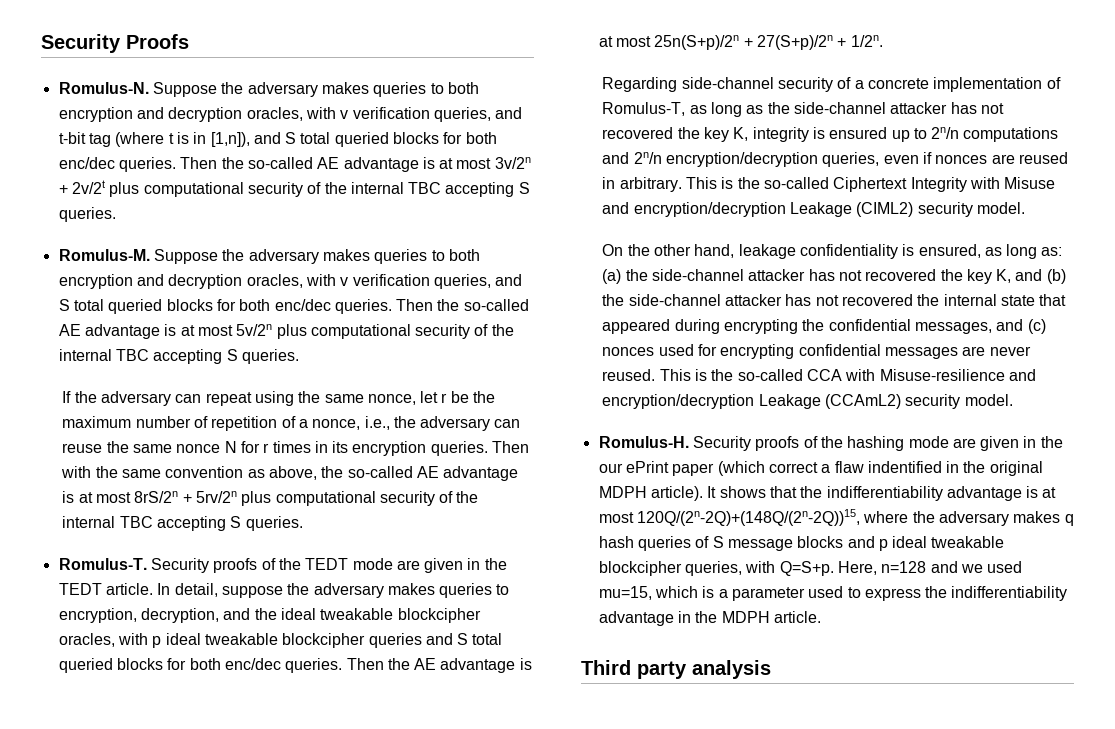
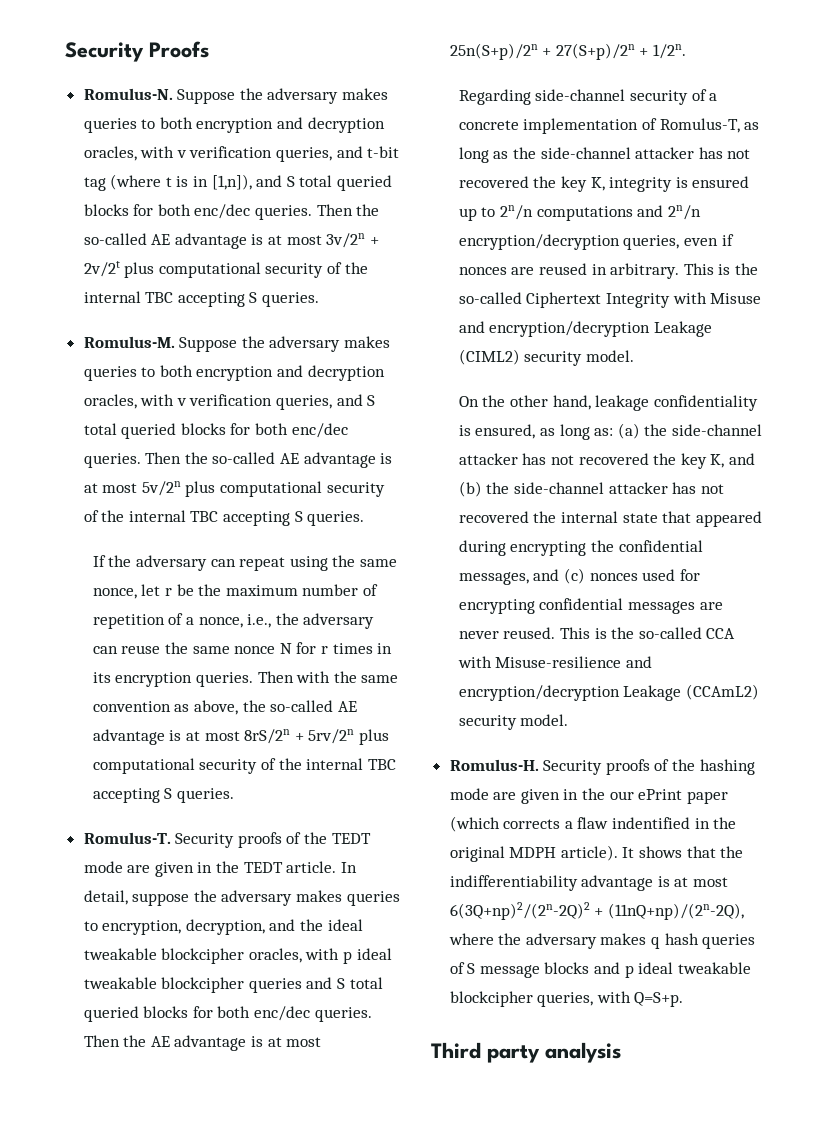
- Security proofs of the hashing mode are given in the our ePrint paper (which correct a flaw indentified in the original MDPH article).
+ Security proofs of the hashing mode are given in the our ePrint paper (which corrects a flaw indentified in the original MDPH article).
- It shows that the indifferentiability advantage is at most 120Q/(2n-2Q)+(148Q/(2n-2Q))15, where the adversary makes q hash queries of S message blocks and p ideal tweakable blockcipher queries, with Q=S+p. Here, n=128 and we used mu=15, which is a parameter used to express the indifferentiability advantage in the MDPH article.
+ It shows that the indifferentiability advantage is at most 6(3Q+np)2/(2n-2Q)2 + (11nQ+np)/(2n-2Q), where the adversary makes q hash queries of S message blocks and p ideal tweakable blockcipher queries, with Q=S+p.

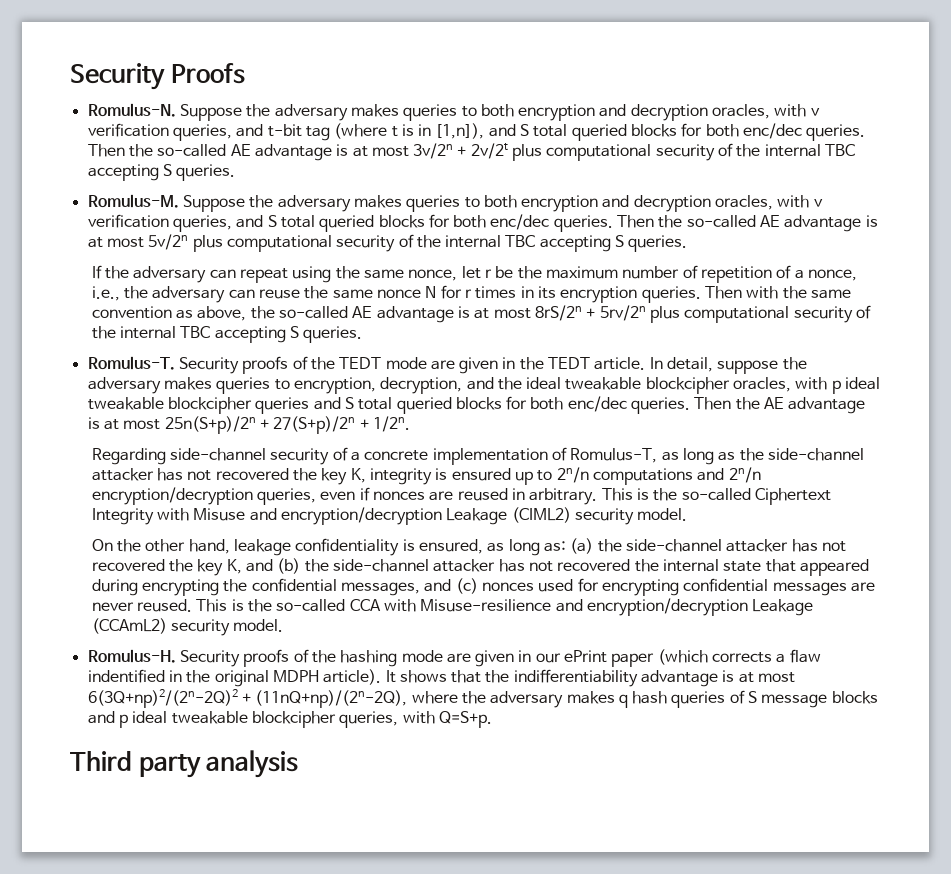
- Security proofs of the hashing mode are given in the our ePrint paper (which corrects a flaw indentified in the original MDPH article).
+ Security proofs of the hashing mode are given in our ePrint paper (which corrects a flaw indentified in the original MDPH article).

